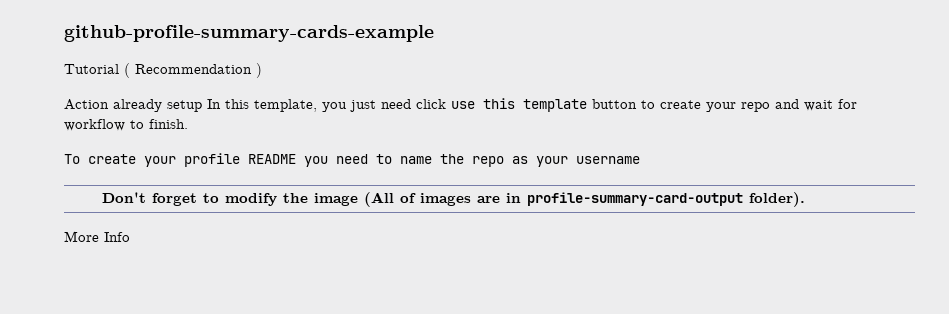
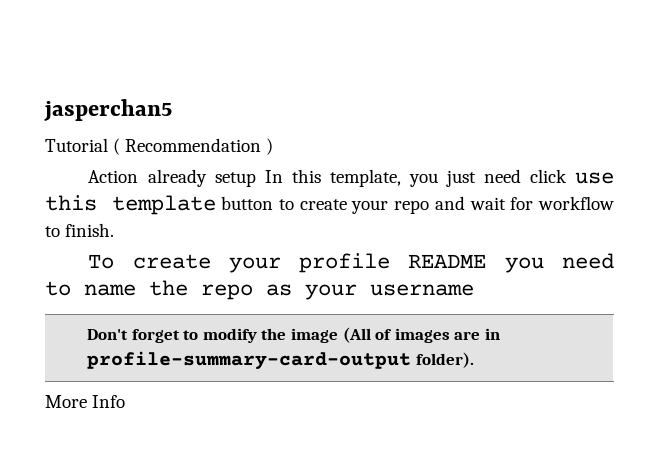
- github-profile-summary-cards-example
+ jasperchan5

